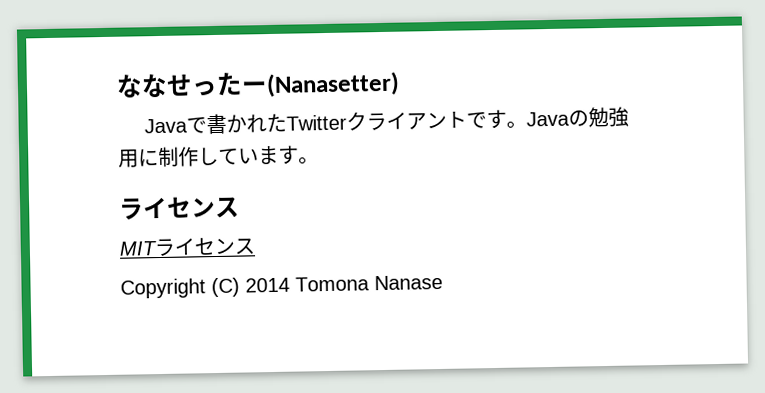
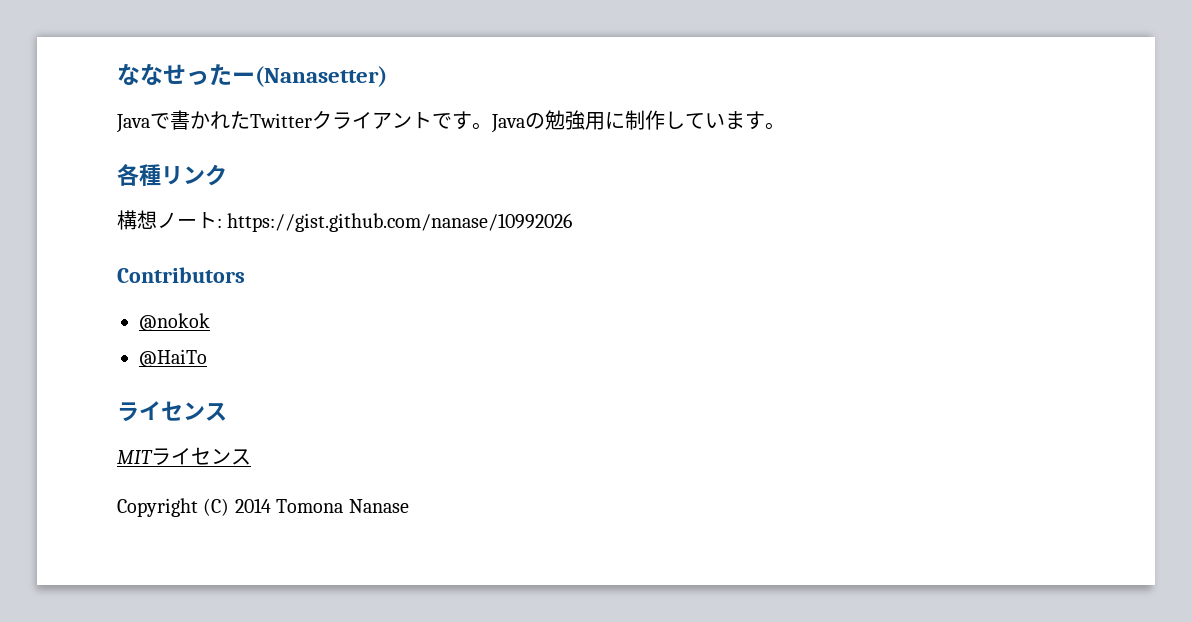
+ 各種リンク
+ 構想ノート: https://gist.github.com/nanase/10992026
+ Contributors
+ @nokok
+ @HaiTo

